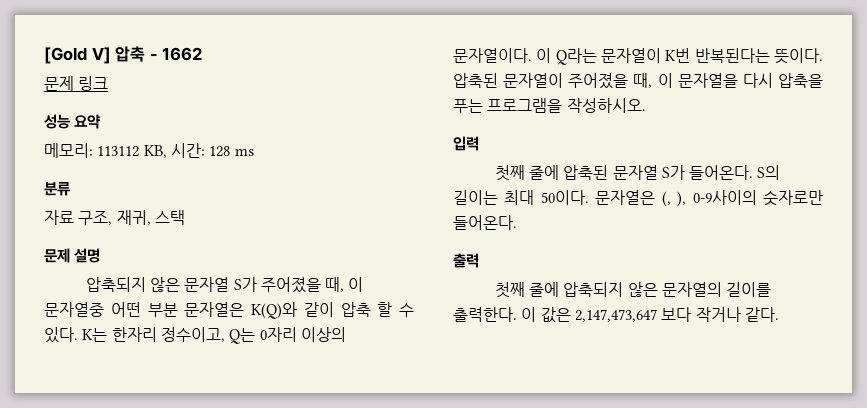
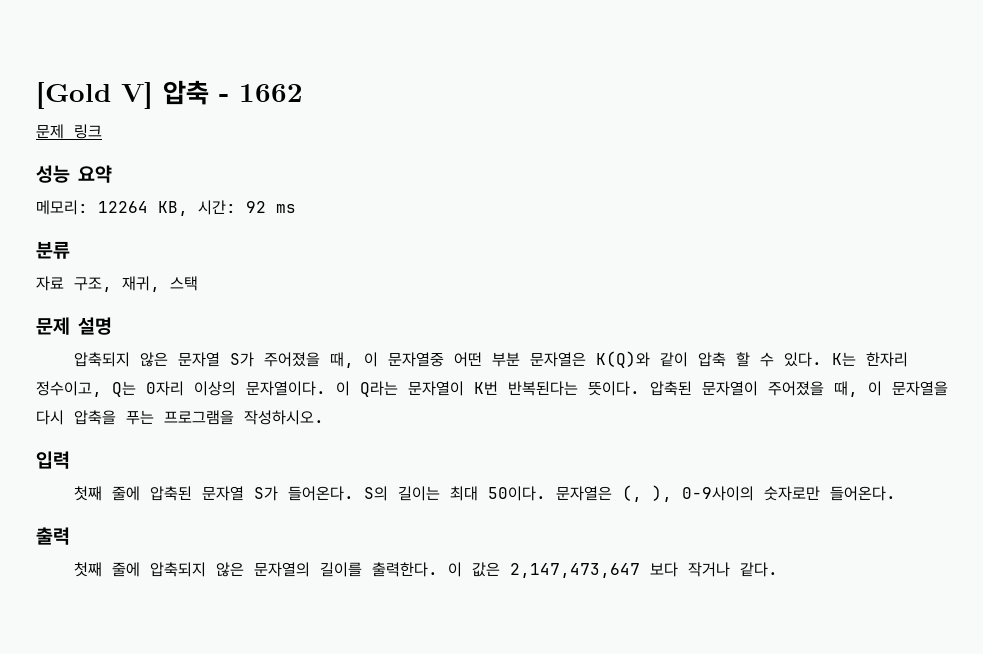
- 메모리: 113112 KB, 시간: 128 ms
+ 메모리: 12264 KB, 시간: 92 ms

